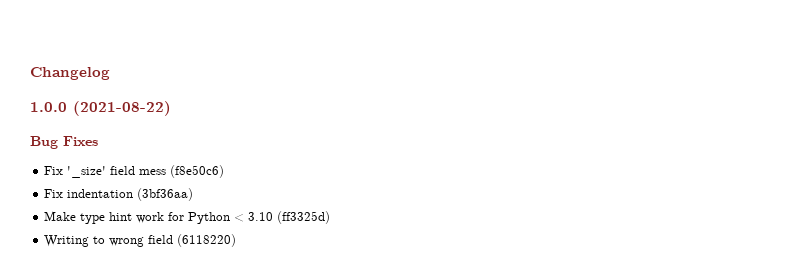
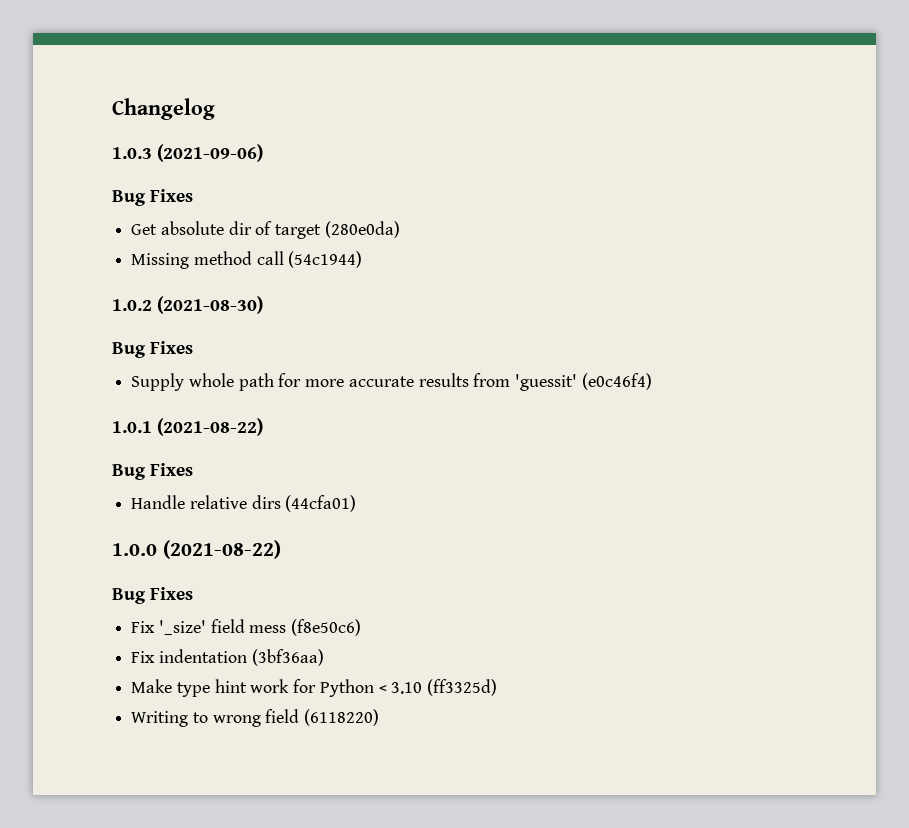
+ 1.0.3 (2021-09-06)
+ Bug Fixes
+ Get absolute dir of target (280e0da)
+ Missing method call (54c1944)
+ 1.0.2 (2021-08-30)
+ Bug Fixes
+ Supply whole path for more accurate results from 'guessit' (e0c46f4)
+ 1.0.1 (2021-08-22)
+ Bug Fixes
+ Handle relative dirs (44cfa01)

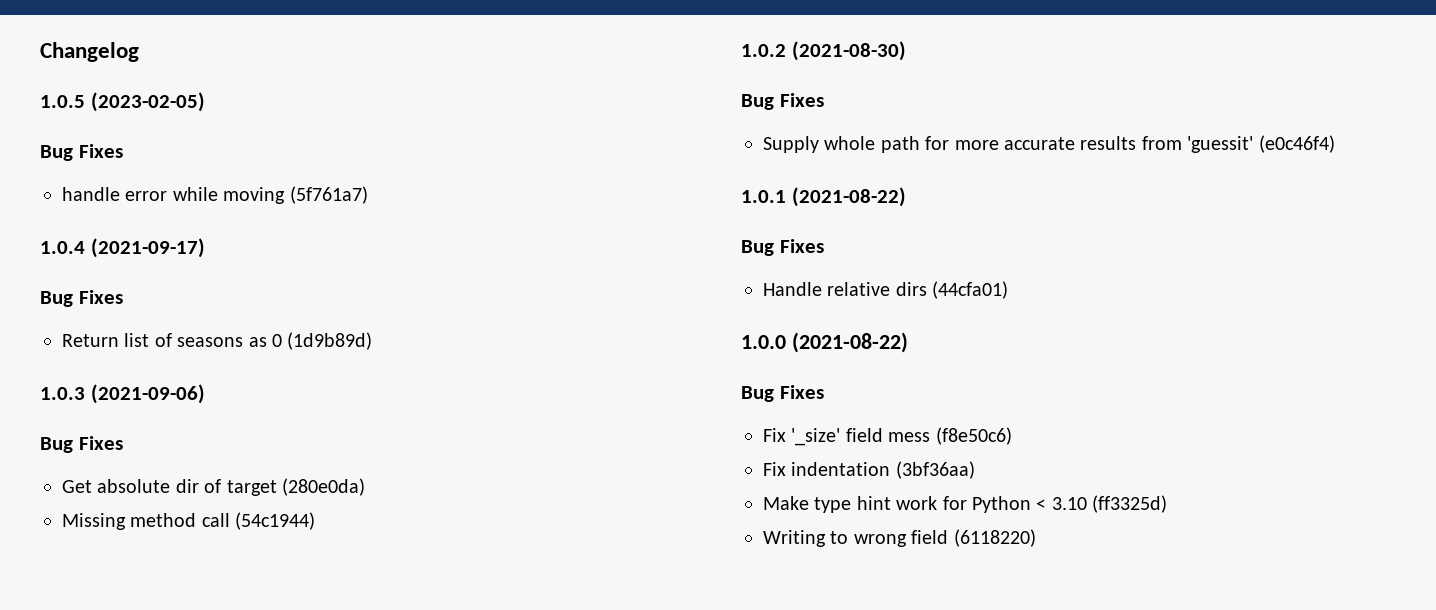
+ 1.0.5 (2023-02-05)
+ Bug Fixes
+ handle error while moving (5f761a7)
+ 1.0.4 (2021-09-17)
+ Bug Fixes
+ Return list of seasons as 0 (1d9b89d)

